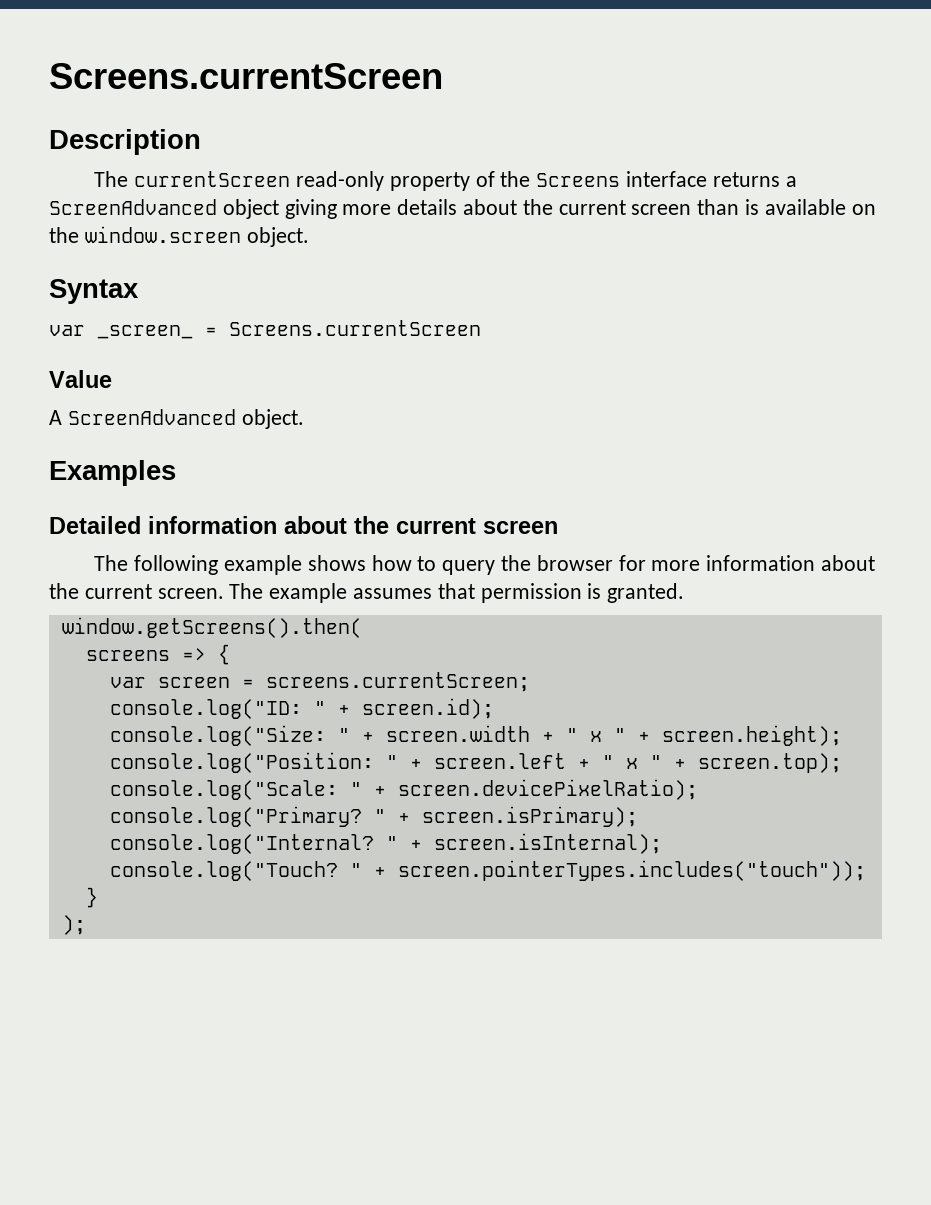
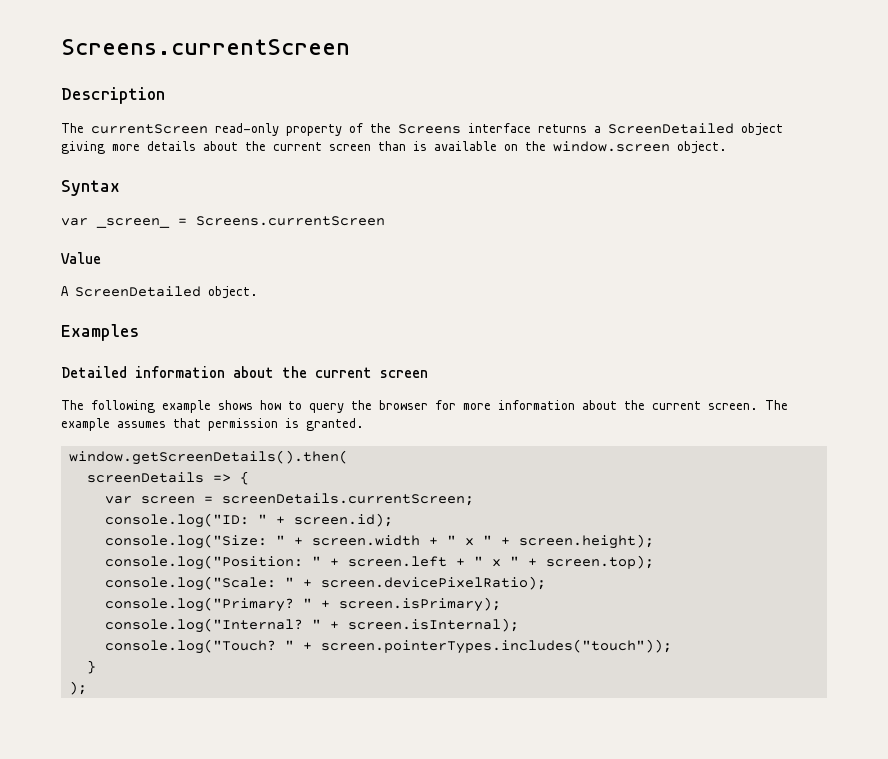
- The currentScreen read-only property of the Screens interface returns a ScreenAdvanced object giving more details about the current screen than is available on the window.screen object.
+ The currentScreen read-only property of the Screens interface returns a ScreenDetailed object giving more details about the current screen than is available on the window.screen object.
- A ScreenAdvanced object.
+ A ScreenDetailed object.
- window.getScreens().then(
- screens => {
+ window.getScreenDetails().then(
+ screenDetails => {
- var screen = screens.currentScreen;
+ var screen = screenDetails.currentScreen;

